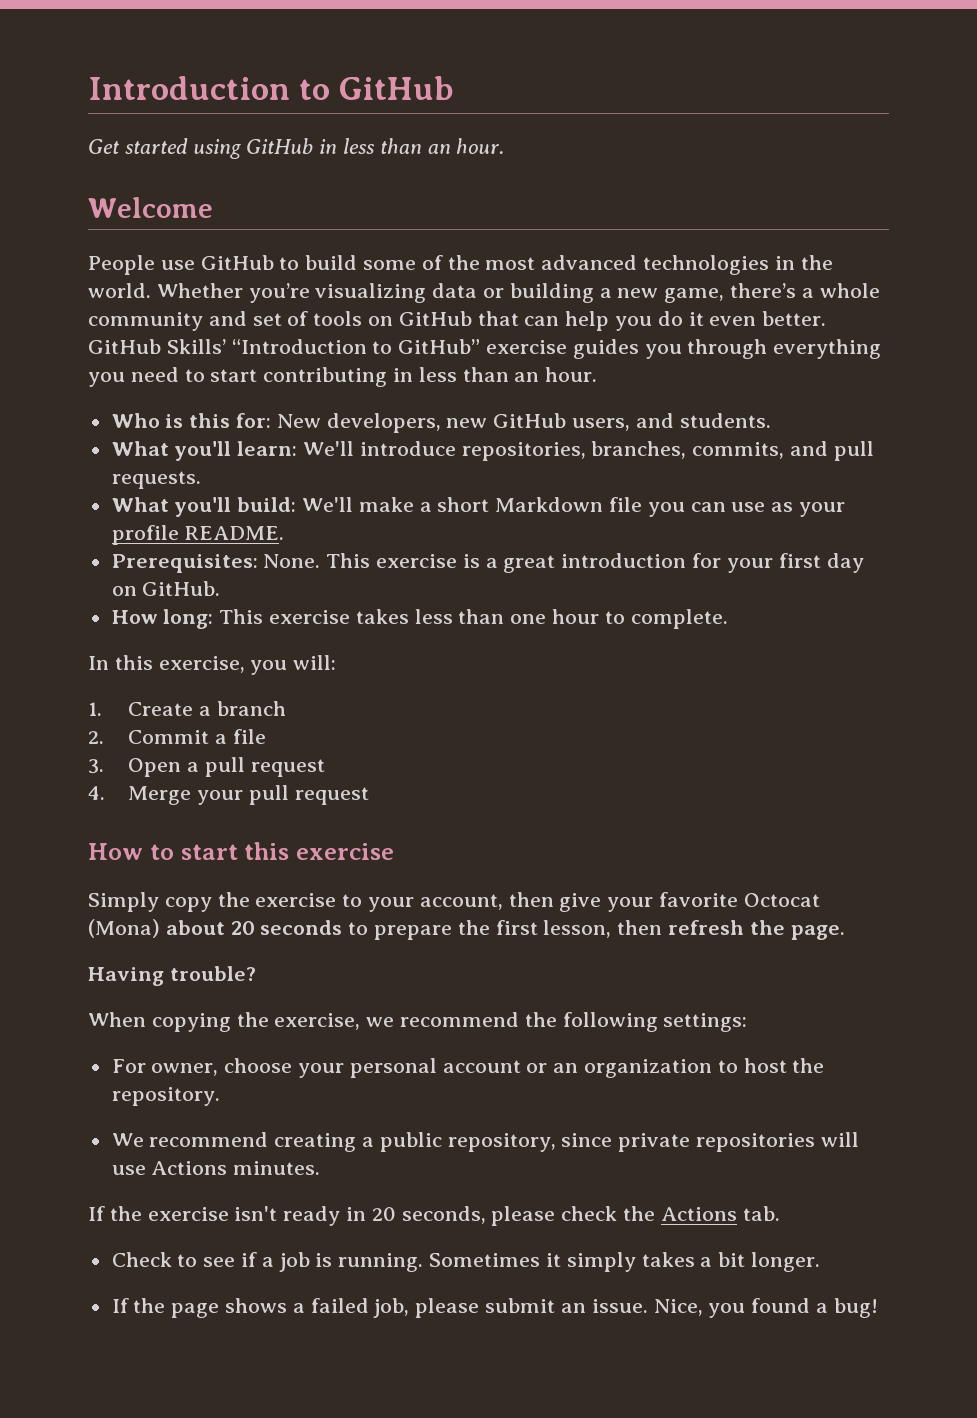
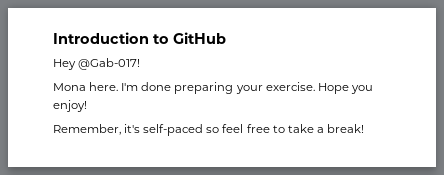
- Get started using GitHub in less than an hour.
- Welcome
- People use GitHub to build some of the most advanced technologies in the world. Whether you’re visualizing data or building a new game, there’s a whole community and set of tools on GitHub that can help you do it even better. GitHub Skills’ “Introduction to GitHub” exercise guides you through everything you need to start contributing in less than an hour.
- Who is this for: New developers, new GitHub users, and students.
- What you'll learn: We'll introduce repositories, branches, commits, and pull requests.
- What you'll build: We'll make a short Markdown file you can use as your profile README.
- Prerequisites: None. This exercise is a great introduction for your first day on GitHub.
- How long: This exercise takes less than one hour to complete.
- In this exercise, you will:
- 1. Create a branch
- 2. Commit a file
- 3. Open a pull request
- 4. Merge your pull request
- How to start this exercise
- Simply copy the exercise to your account, then give your favorite Octocat (Mona) about 20 seconds to prepare the first lesson, then refresh the page.
- Having trouble?
- When copying the exercise, we recommend the following settings:
- For owner, choose your personal account or an organization to host the repository.
- We recommend creating a public repository, since private repositories will use Actions minutes.
- If the exercise isn't ready in 20 seconds, please check the Actions tab.
- Check to see if a job is running. Sometimes it simply takes a bit longer.
- If the page shows a failed job, please submit an issue. Nice, you found a bug!
+ Hey @Gab-017!
+ Mona here. I'm done preparing your exercise. Hope you enjoy!
+ Remember, it's self-paced so feel free to take a break!

